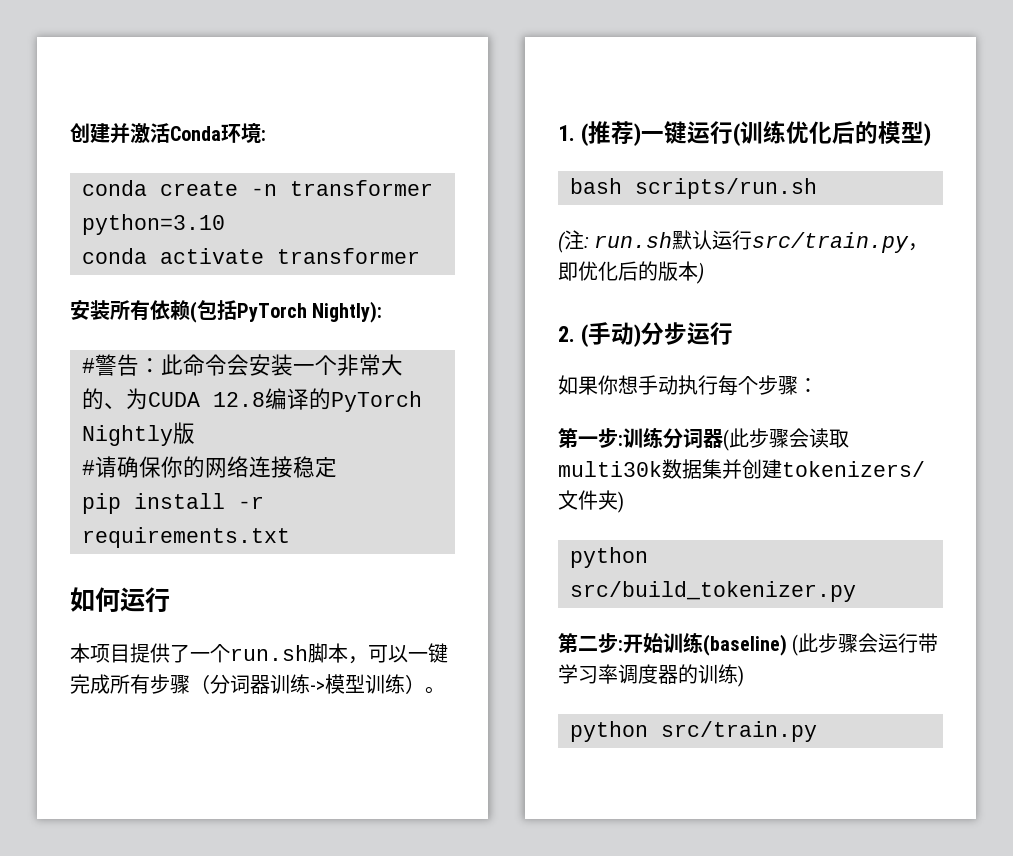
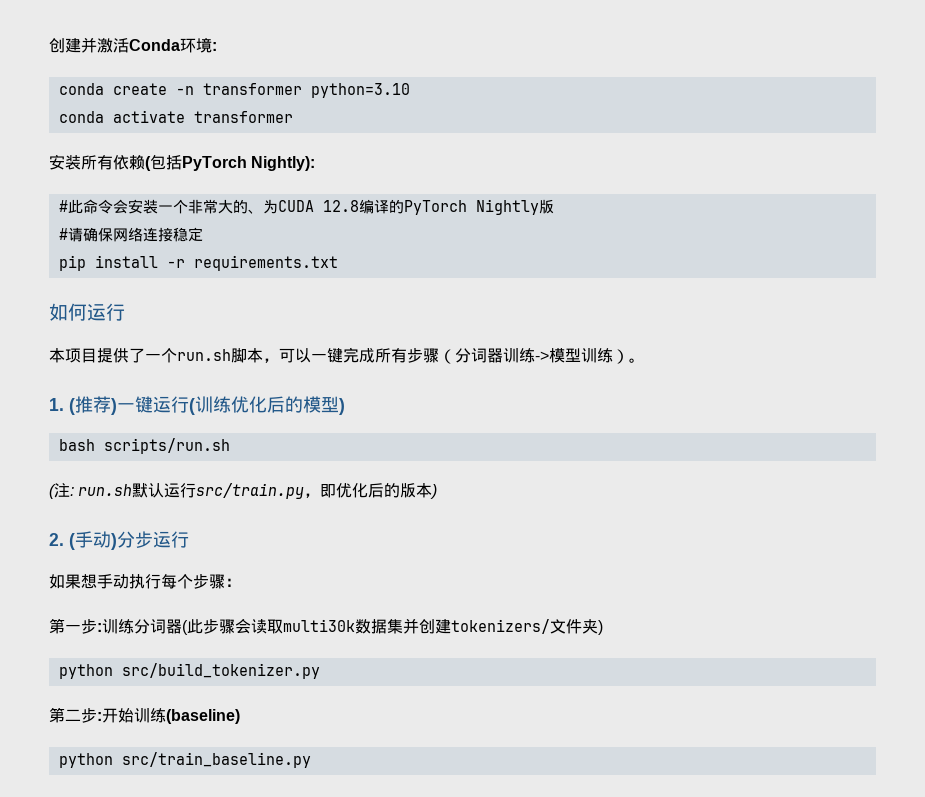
- #警告：此命令会安装一个非常大的、为CUDA 12.8编译的PyTorch Nightly版
+ #此命令会安装一个非常大的、为CUDA 12.8编译的PyTorch Nightly版
- #请确保你的网络连接稳定
+ #请确保网络连接稳定
- 如果你想手动执行每个步骤：
+ 如果想手动执行每个步骤：
- 第二步:开始训练(baseline) (此步骤会运行带学习率调度器的训练)
- python src/train.py
+ 第二步:开始训练(baseline)
+ python src/train_baseline.py

